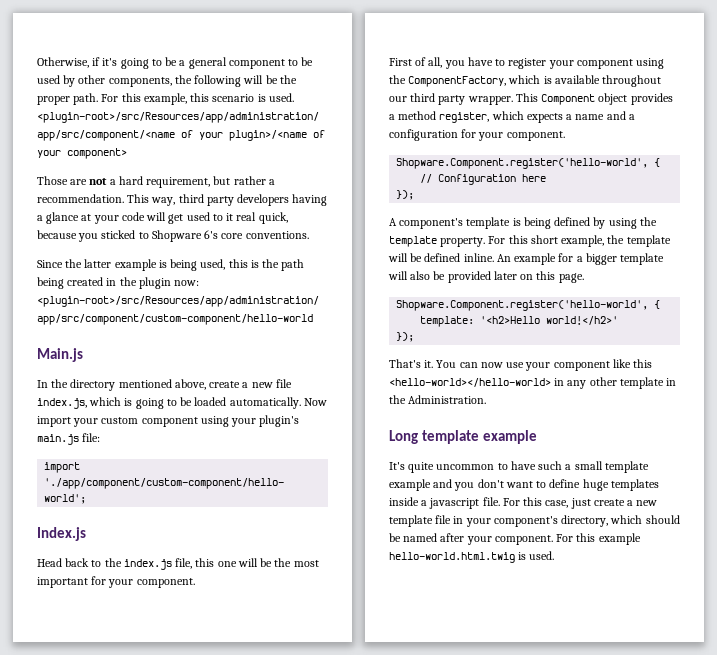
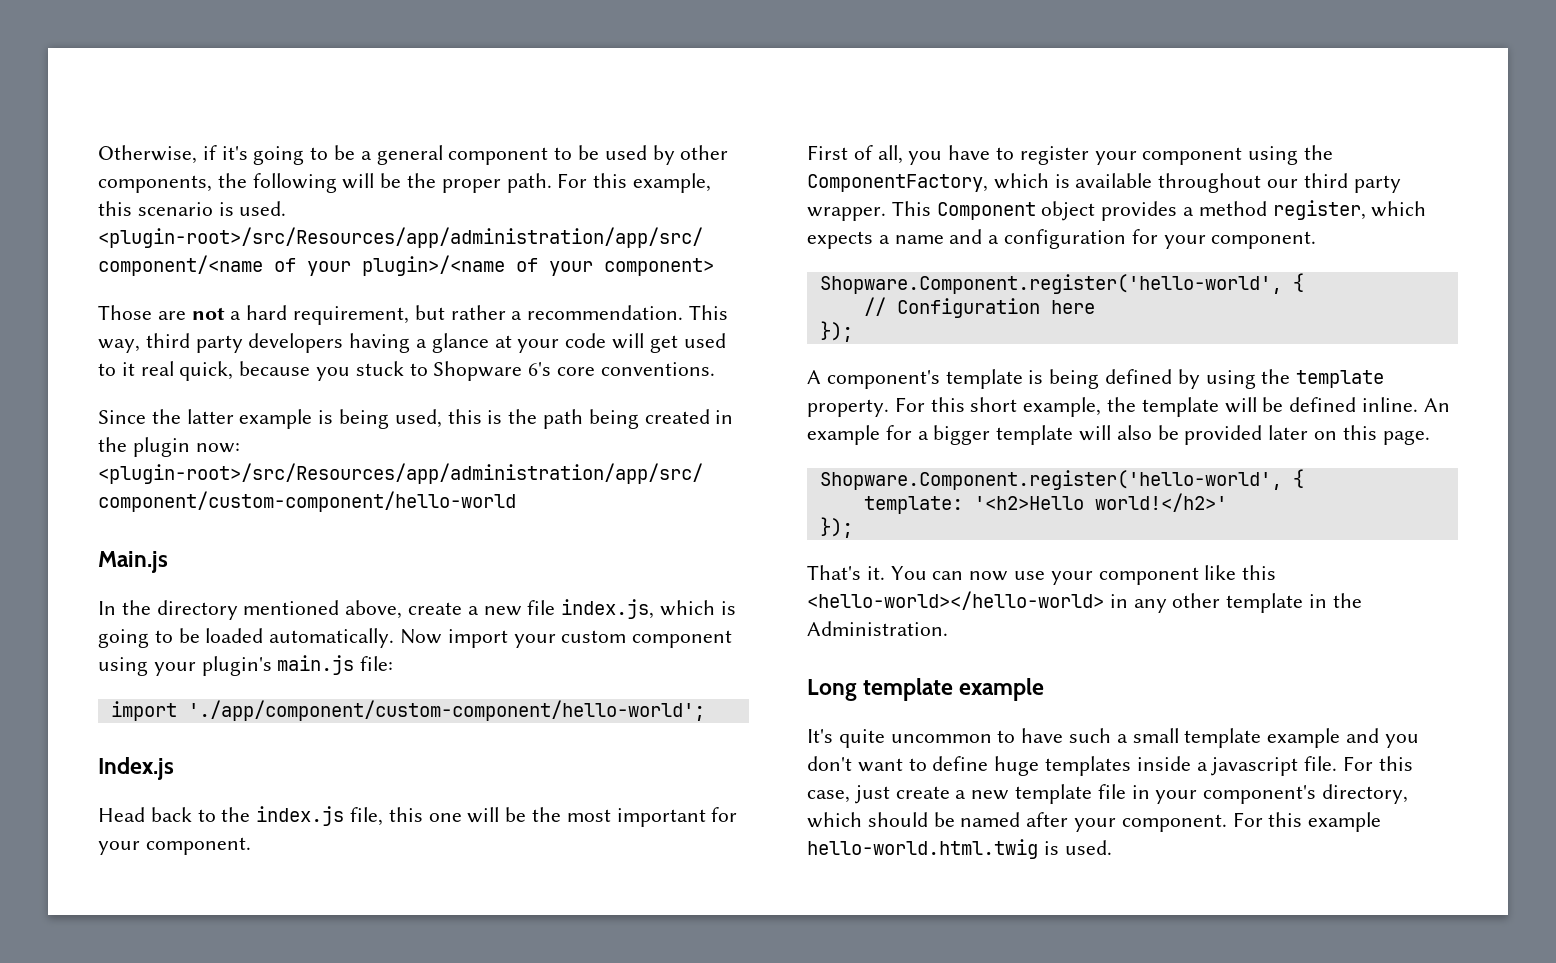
- This way, third party developers having a glance at your code will get used to it real quick, because you sticked to Shopware 6's core conventions.
+ This way, third party developers having a glance at your code will get used to it real quick, because you stuck to Shopware 6's core conventions.

